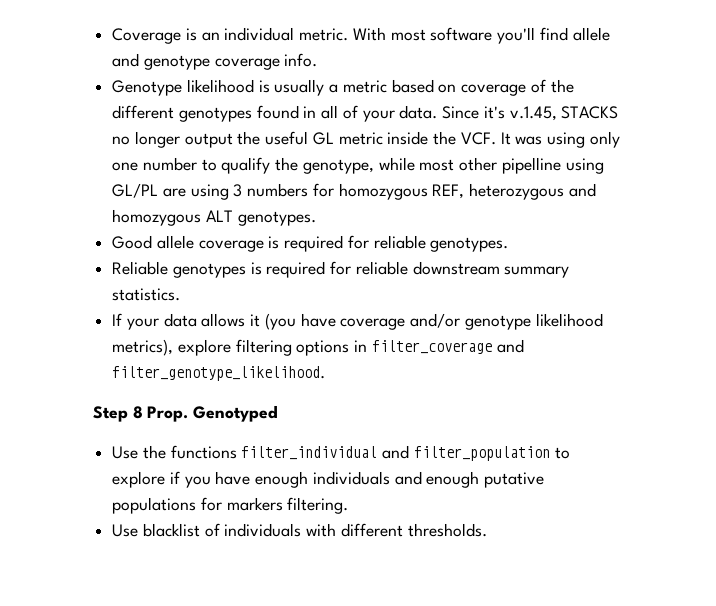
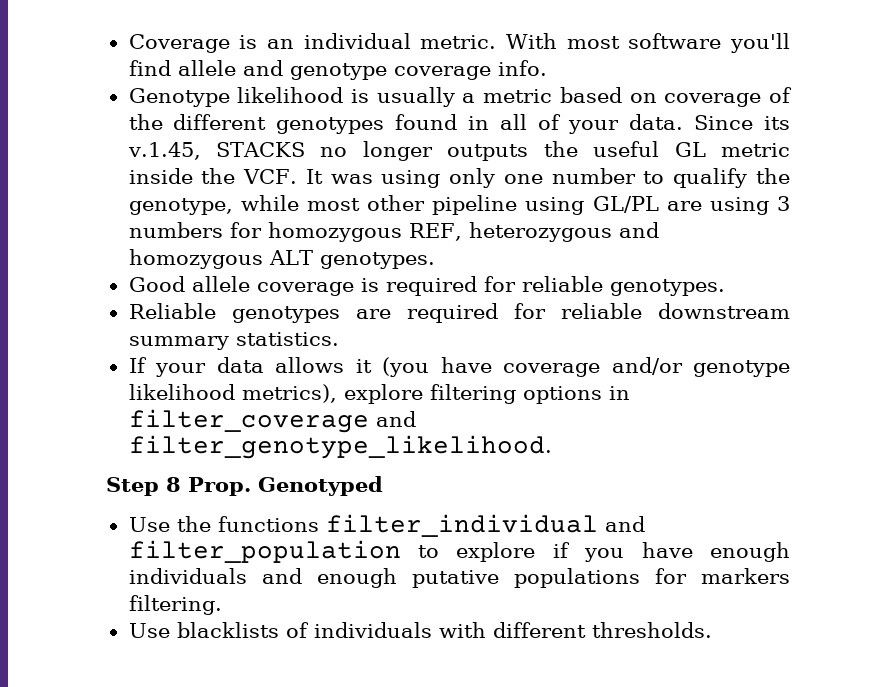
- Since it's v.1.45, STACKS no longer output the useful GL metric inside the VCF. It was using only one number to qualify the genotype, while most other pipelline using GL/PL are using 3 numbers for homozygous REF, heterozygous and homozygous ALT genotypes.
+ Since its v.1.45, STACKS no longer outputs the useful GL metric inside the VCF. It was using only one number to qualify the genotype, while most other pipeline using GL/PL are using 3 numbers for homozygous REF, heterozygous and homozygous ALT genotypes.
- Reliable genotypes is required for reliable downstream summary statistics.
+ Reliable genotypes are required for reliable downstream summary statistics.
- Use blacklist of individuals with different thresholds.
+ Use blacklists of individuals with different thresholds.

